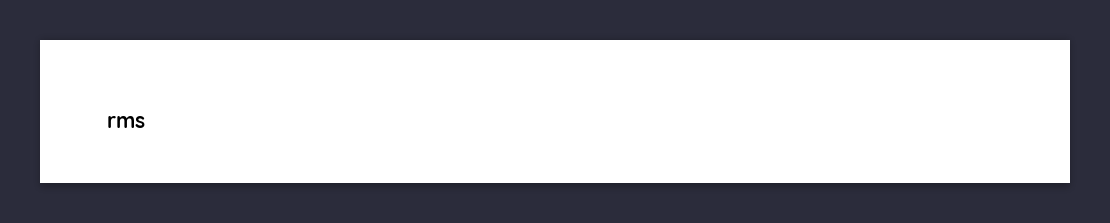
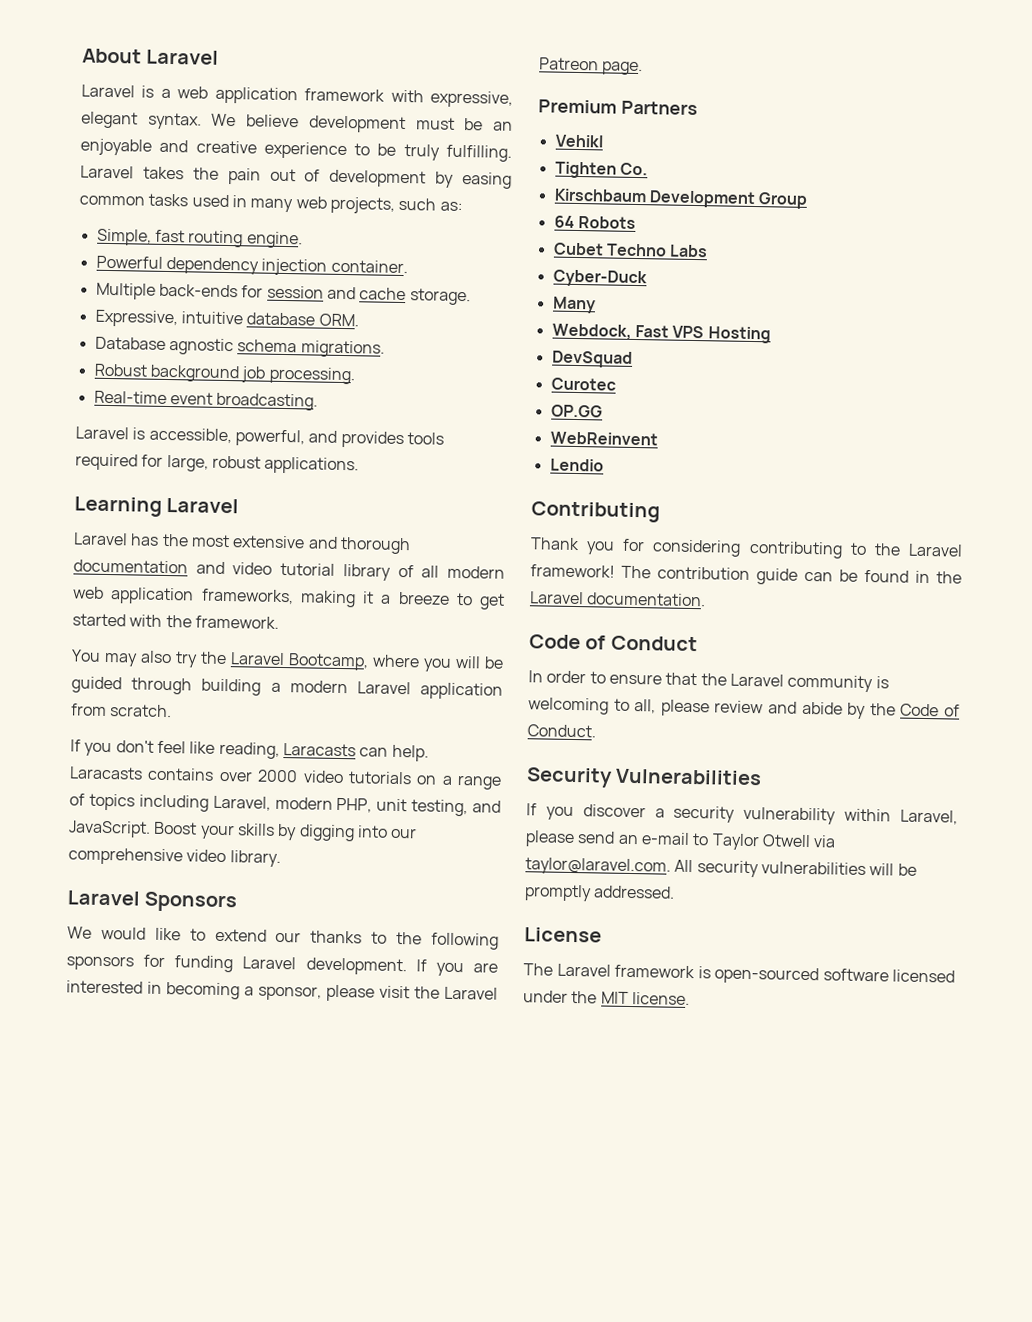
- rms
+ About Laravel
+ Laravel is a web application framework with expressive, elegant syntax. We believe development must be an enjoyable and creative experience to be truly fulfilling. Laravel takes the pain out of development by easing common tasks used in many web projects, such as:
+ Simple, fast routing engine.
+ Powerful dependency injection container.
+ Multiple back-ends for session and cache storage.
+ Expressive, intuitive database ORM.
+ Database agnostic schema migrations.
+ Robust background job processing.
+ Real-time event broadcasting.
+ Laravel is accessible, powerful, and provides tools required for large, robust applications.
+ Learning Laravel
+ Laravel has the most extensive and thorough documentation and video tutorial library of all modern web application frameworks, making it a breeze to get started with the framework.
+ You may also try the Laravel Bootcamp, where you will be guided through building a modern Laravel application from scratch.
+ If you don't feel like reading, Laracasts can help. Laracasts contains over 2000 video tutorials on a range of topics including Laravel, modern PHP, unit testing, and JavaScript. Boost your skills by digging into our comprehensive video library.
+ Laravel Sponsors
+ We would like to extend our thanks to the following sponsors for funding Laravel development. If you are interested in becoming a sponsor, please visit the Laravel Patreon page.
+ Premium Partners
+ Vehikl
+ Tighten Co.
+ Kirschbaum Development Group
+ 64 Robots
+ Cubet Techno Labs
+ Cyber-Duck
+ Many
+ Webdock, Fast VPS Hosting
+ DevSquad
+ Curotec
+ OP.GG
+ WebReinvent
+ Lendio
+ Contributing
+ Thank you for considering contributing to the Laravel framework! The contribution guide can be found in the Laravel documentation.
+ Code of Conduct
+ In order to ensure that the Laravel community is welcoming to all, please review and abide by the Code of Conduct.
+ Security Vulnerabilities
+ If you discover a security vulnerability within Laravel, please send an e-mail to Taylor Otwell via taylor@laravel.com. All security vulnerabilities will be promptly addressed.
+ License
+ The Laravel framework is open-sourced software licensed under the MIT license.

